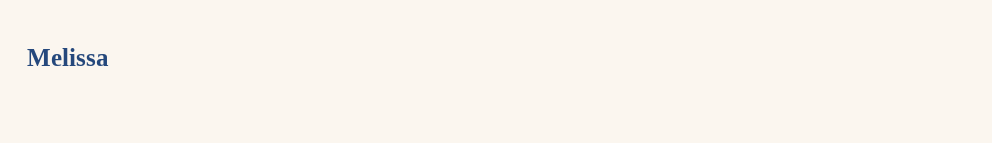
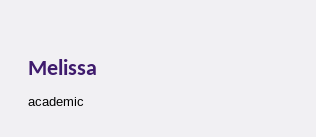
+ academic

